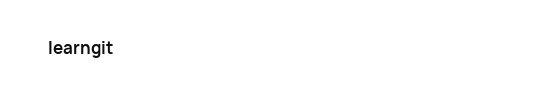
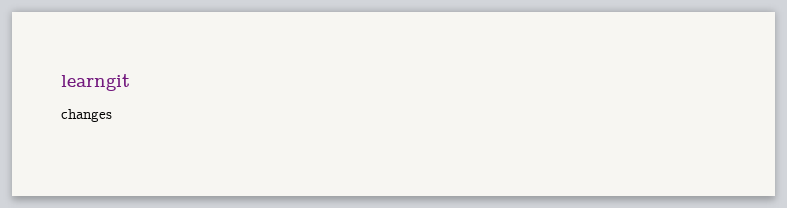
+ changes

